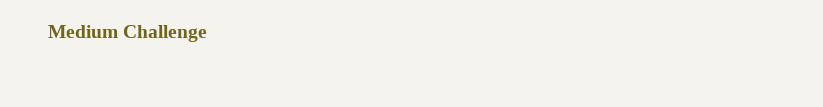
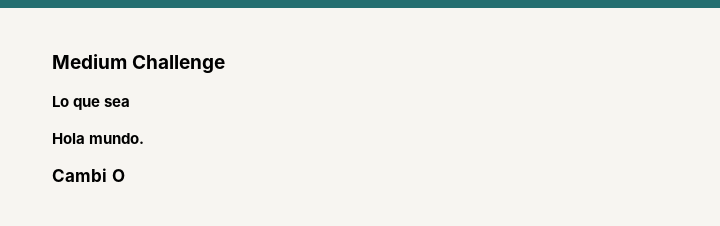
+ Lo que sea
+ Hola mundo.
+ Cambi O

